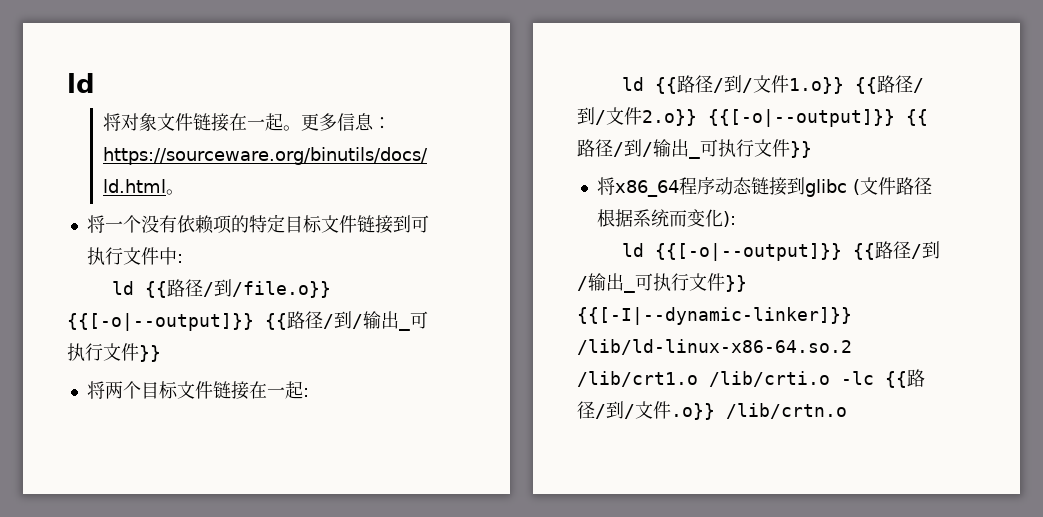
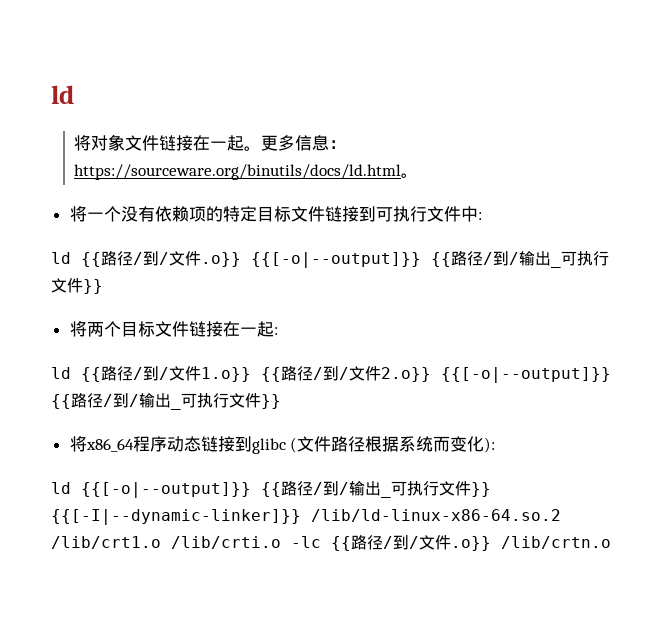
- ld {{路径/到/file.o}} {{[-o|--output]}} {{路径/到/输出_可执行文件}}
+ ld {{路径/到/文件.o}} {{[-o|--output]}} {{路径/到/输出_可执行文件}}

